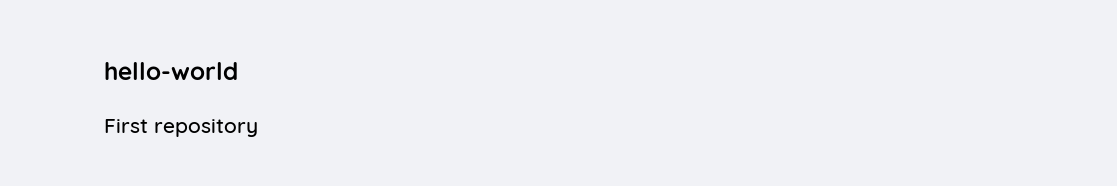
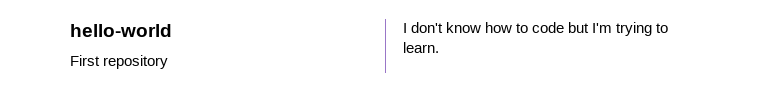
+ I don't know how to code but I'm trying to learn.

